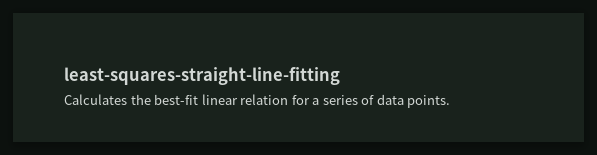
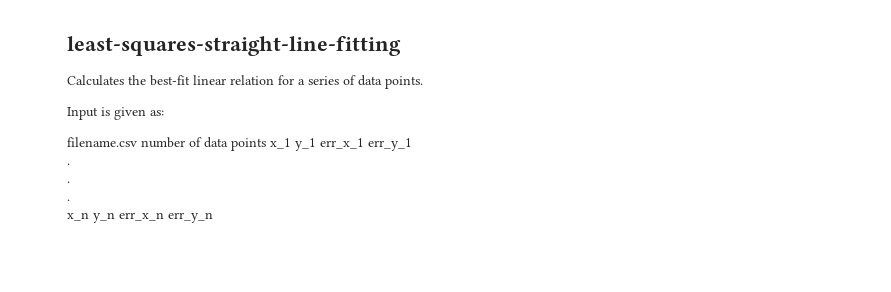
+ Input is given as:
+ filename.csv number of data points x_1 y_1 err_x_1 err_y_1
+ .
+ .
+ .
+ x_n y_n err_x_n err_y_n

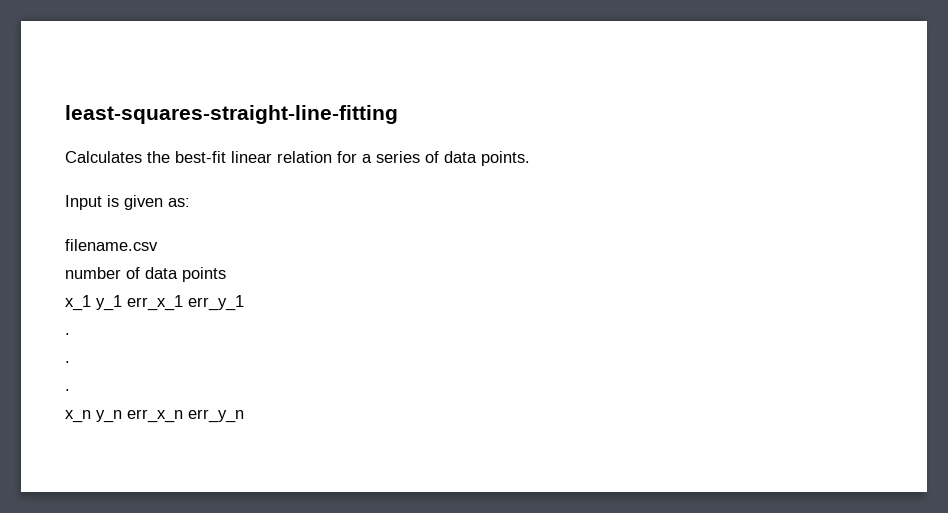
- filename.csv number of data points x_1 y_1 err_x_1 err_y_1
+ filename.csv
+ number of data points
+ x_1 y_1 err_x_1 err_y_1

